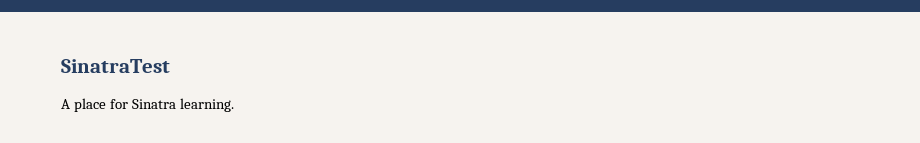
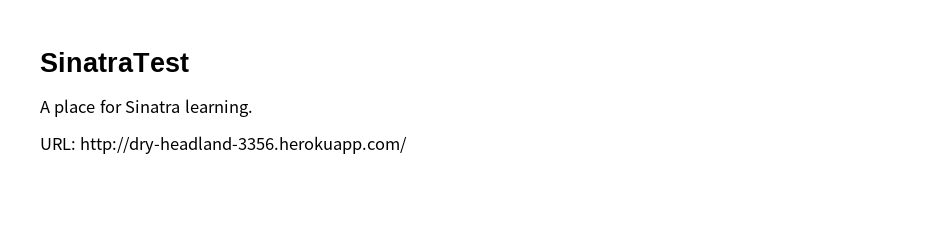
+ URL: http://dry-headland-3356.herokuapp.com/

